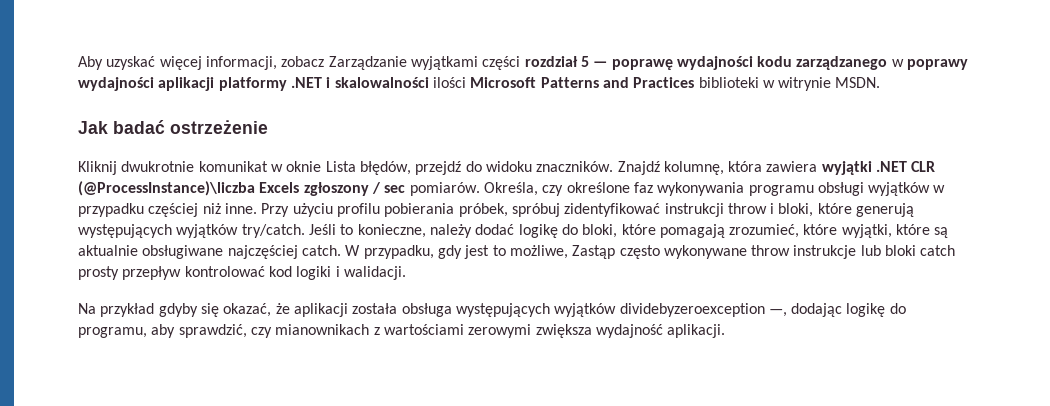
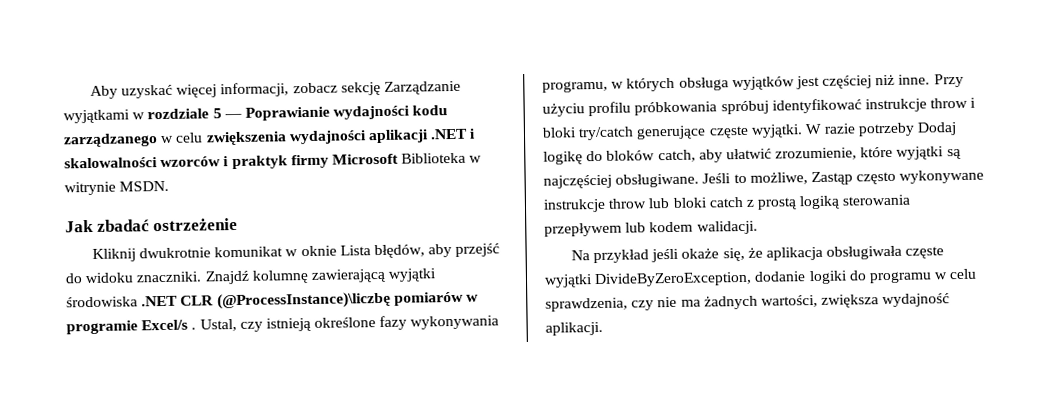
- Aby uzyskać więcej informacji, zobacz Zarządzanie wyjątkami części rozdział 5 — poprawę wydajności kodu zarządzanego w poprawy wydajności aplikacji platformy .NET i skalowalności ilości Microsoft Patterns and Practices biblioteki w witrynie MSDN.
+ Aby uzyskać więcej informacji, zobacz sekcję Zarządzanie wyjątkami w rozdziale 5 — Poprawianie wydajności kodu zarządzanego w celu zwiększenia wydajności aplikacji .NET i skalowalności wzorców i praktyk firmy Microsoft Biblioteka w witrynie MSDN.
- Jak badać ostrzeżenie
+ Jak zbadać ostrzeżenie
- Kliknij dwukrotnie komunikat w oknie Lista błędów, przejdź do widoku znaczników. Znajdź kolumnę, która zawiera wyjątki .NET CLR (@ProcessInstance)\liczba Excels zgłoszony / sec pomiarów. Określa, czy określone faz wykonywania programu obsługi wyjątków w przypadku częściej niż inne.
+ Kliknij dwukrotnie komunikat w oknie Lista błędów, aby przejść do widoku znaczniki. Znajdź kolumnę zawierającą wyjątki środowiska .NET CLR (@ProcessInstance)\liczbę pomiarów w programie Excel/s . Ustal, czy istnieją określone fazy wykonywania programu, w których obsługa wyjątków jest częściej niż inne.
- Przy użyciu profilu pobierania próbek, spróbuj zidentyfikować instrukcji throw i bloki, które generują występujących wyjątków try/catch. Jeśli to konieczne, należy dodać logikę do bloki, które pomagają zrozumieć, które wyjątki, które są aktualnie obsługiwane najczęściej catch. W przypadku, gdy jest to możliwe, Zastąp często wykonywane throw instrukcje lub bloki catch prosty przepływ kontrolować kod logiki i walidacji.
- Na przykład gdyby się okazać, że aplikacji została obsługa występujących wyjątków dividebyzeroexception —, dodając logikę do programu, aby sprawdzić, czy mianownikach z wartościami zerowymi zwiększa wydajność aplikacji.
+ Przy użyciu profilu próbkowania spróbuj identyfikować instrukcje throw i bloki try/catch generujące częste wyjątki. W razie potrzeby Dodaj logikę do bloków catch, aby ułatwić zrozumienie, które wyjątki są najczęściej obsługiwane. Jeśli to możliwe, Zastąp często wykonywane instrukcje throw lub bloki catch z prostą logiką sterowania przepływem lub kodem walidacji.
+ Na przykład jeśli okaże się, że aplikacja obsługiwała częste wyjątki DivideByZeroException, dodanie logiki do programu w celu sprawdzenia, czy nie ma żadnych wartości, zwiększa wydajność aplikacji.

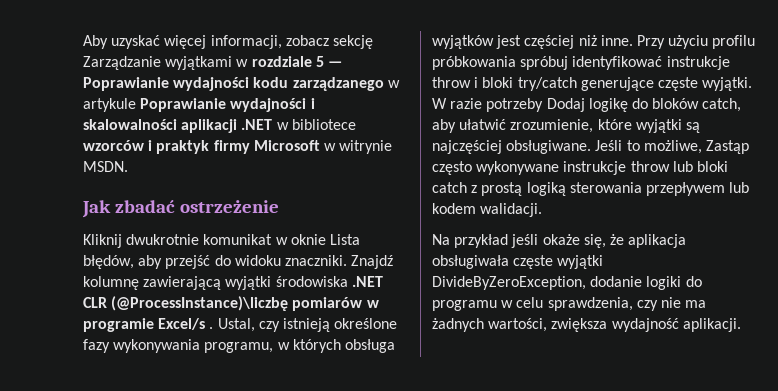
- Aby uzyskać więcej informacji, zobacz sekcję Zarządzanie wyjątkami w rozdziale 5 — Poprawianie wydajności kodu zarządzanego w celu zwiększenia wydajności aplikacji .NET i skalowalności wzorców i praktyk firmy Microsoft Biblioteka w witrynie MSDN.
+ Aby uzyskać więcej informacji, zobacz sekcję Zarządzanie wyjątkami w rozdziale 5 — Poprawianie wydajności kodu zarządzanego w artykule Poprawianie wydajności i skalowalności aplikacji .NET w bibliotece wzorców i praktyk firmy Microsoft w witrynie MSDN.

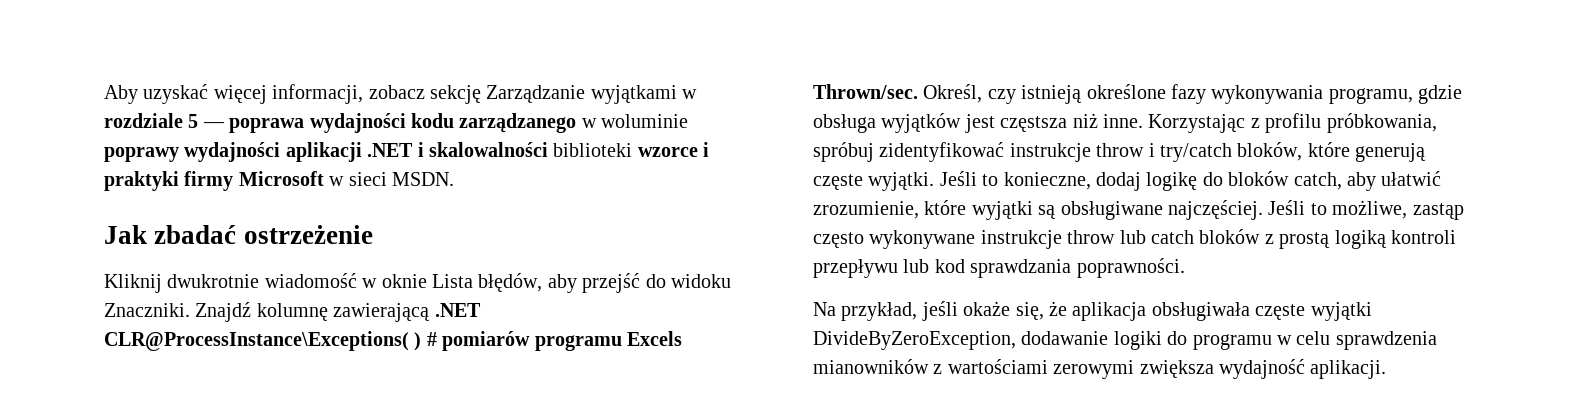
- Aby uzyskać więcej informacji, zobacz sekcję Zarządzanie wyjątkami w rozdziale 5 — Poprawianie wydajności kodu zarządzanego w artykule Poprawianie wydajności i skalowalności aplikacji .NET w bibliotece wzorców i praktyk firmy Microsoft w witrynie MSDN.
+ Aby uzyskać więcej informacji, zobacz sekcję Zarządzanie wyjątkami w rozdziale 5 — poprawa wydajności kodu zarządzanego w woluminie poprawy wydajności aplikacji .NET i skalowalności biblioteki wzorce i praktyki firmy Microsoft w sieci MSDN.
- Kliknij dwukrotnie komunikat w oknie Lista błędów, aby przejść do widoku znaczniki.
+ Kliknij dwukrotnie wiadomość w oknie Lista błędów, aby przejść do widoku Znaczniki.
- Znajdź kolumnę zawierającą wyjątki środowiska .NET CLR (@ProcessInstance)\liczbę pomiarów w programie Excel/s . Ustal, czy istnieją określone fazy wykonywania programu, w których obsługa wyjątków jest częściej niż inne.
+ Znajdź kolumnę zawierającą .NET CLR@ProcessInstance\Exceptions( ) # pomiarów programu Excels Thrown/sec. Określ, czy istnieją określone fazy wykonywania programu, gdzie obsługa wyjątków jest częstsza niż inne.
- Przy użyciu profilu próbkowania spróbuj identyfikować instrukcje throw i bloki try/catch generujące częste wyjątki. W razie potrzeby Dodaj logikę do bloków catch, aby ułatwić zrozumienie, które wyjątki są najczęściej obsługiwane.
+ Korzystając z profilu próbkowania, spróbuj zidentyfikować instrukcje throw i try/catch bloków, które generują częste wyjątki. Jeśli to konieczne, dodaj logikę do bloków catch, aby ułatwić zrozumienie, które wyjątki są obsługiwane najczęściej.
- Jeśli to możliwe, Zastąp często wykonywane instrukcje throw lub bloki catch z prostą logiką sterowania przepływem lub kodem walidacji.
+ Jeśli to możliwe, zastąp często wykonywane instrukcje throw lub catch bloków z prostą logiką kontroli przepływu lub kod sprawdzania poprawności.
- Na przykład jeśli okaże się, że aplikacja obsługiwała częste wyjątki DivideByZeroException, dodanie logiki do programu w celu sprawdzenia, czy nie ma żadnych wartości, zwiększa wydajność aplikacji.
+ Na przykład, jeśli okaże się, że aplikacja obsługiwała częste wyjątki DivideByZeroException, dodawanie logiki do programu w celu sprawdzenia mianowników z wartościami zerowymi zwiększa wydajność aplikacji.

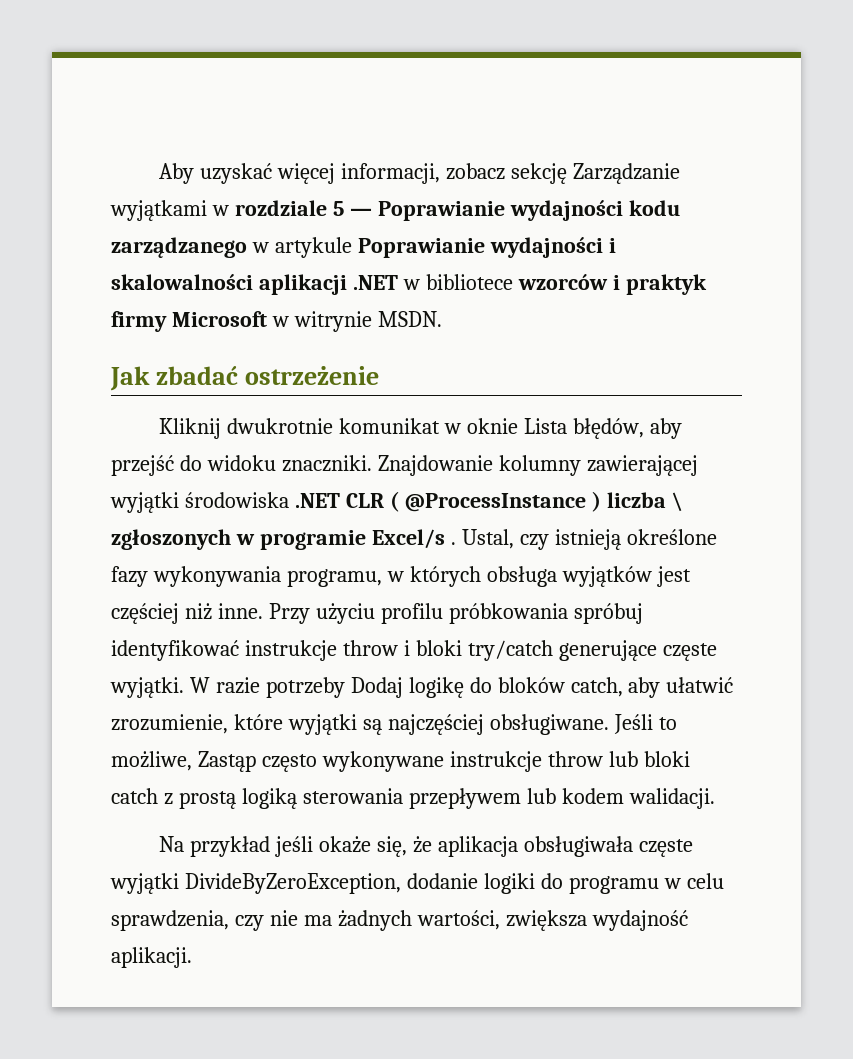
- Aby uzyskać więcej informacji, zobacz sekcję Zarządzanie wyjątkami w rozdziale 5 — poprawa wydajności kodu zarządzanego w woluminie poprawy wydajności aplikacji .NET i skalowalności biblioteki wzorce i praktyki firmy Microsoft w sieci MSDN.
+ Aby uzyskać więcej informacji, zobacz sekcję Zarządzanie wyjątkami w rozdziale 5 — Poprawianie wydajności kodu zarządzanego w artykule Poprawianie wydajności i skalowalności aplikacji .NET w bibliotece wzorców i praktyk firmy Microsoft w witrynie MSDN.
- Kliknij dwukrotnie wiadomość w oknie Lista błędów, aby przejść do widoku Znaczniki. Znajdź kolumnę zawierającą .NET CLR@ProcessInstance\Exceptions( ) # pomiarów programu Excels Thrown/sec. Określ, czy istnieją określone fazy wykonywania programu, gdzie obsługa wyjątków jest częstsza niż inne.
+ Kliknij dwukrotnie komunikat w oknie Lista błędów, aby przejść do widoku znaczniki. Znajdowanie kolumny zawierającej wyjątki środowiska .NET CLR ( @ProcessInstance ) liczba \ zgłoszonych w programie Excel/s . Ustal, czy istnieją określone fazy wykonywania programu, w których obsługa wyjątków jest częściej niż inne.
- Korzystając z profilu próbkowania, spróbuj zidentyfikować instrukcje throw i try/catch bloków, które generują częste wyjątki. Jeśli to konieczne, dodaj logikę do bloków catch, aby ułatwić zrozumienie, które wyjątki są obsługiwane najczęściej.
+ Przy użyciu profilu próbkowania spróbuj identyfikować instrukcje throw i bloki try/catch generujące częste wyjątki. W razie potrzeby Dodaj logikę do bloków catch, aby ułatwić zrozumienie, które wyjątki są najczęściej obsługiwane.
- Jeśli to możliwe, zastąp często wykonywane instrukcje throw lub catch bloków z prostą logiką kontroli przepływu lub kod sprawdzania poprawności.
+ Jeśli to możliwe, Zastąp często wykonywane instrukcje throw lub bloki catch z prostą logiką sterowania przepływem lub kodem walidacji.
- Na przykład, jeśli okaże się, że aplikacja obsługiwała częste wyjątki DivideByZeroException, dodawanie logiki do programu w celu sprawdzenia mianowników z wartościami zerowymi zwiększa wydajność aplikacji.
+ Na przykład jeśli okaże się, że aplikacja obsługiwała częste wyjątki DivideByZeroException, dodanie logiki do programu w celu sprawdzenia, czy nie ma żadnych wartości, zwiększa wydajność aplikacji.

